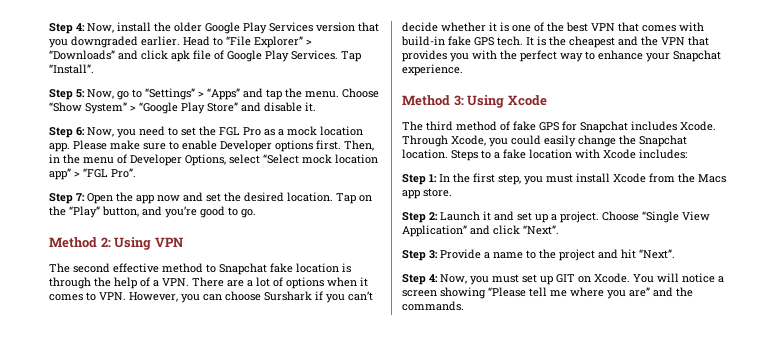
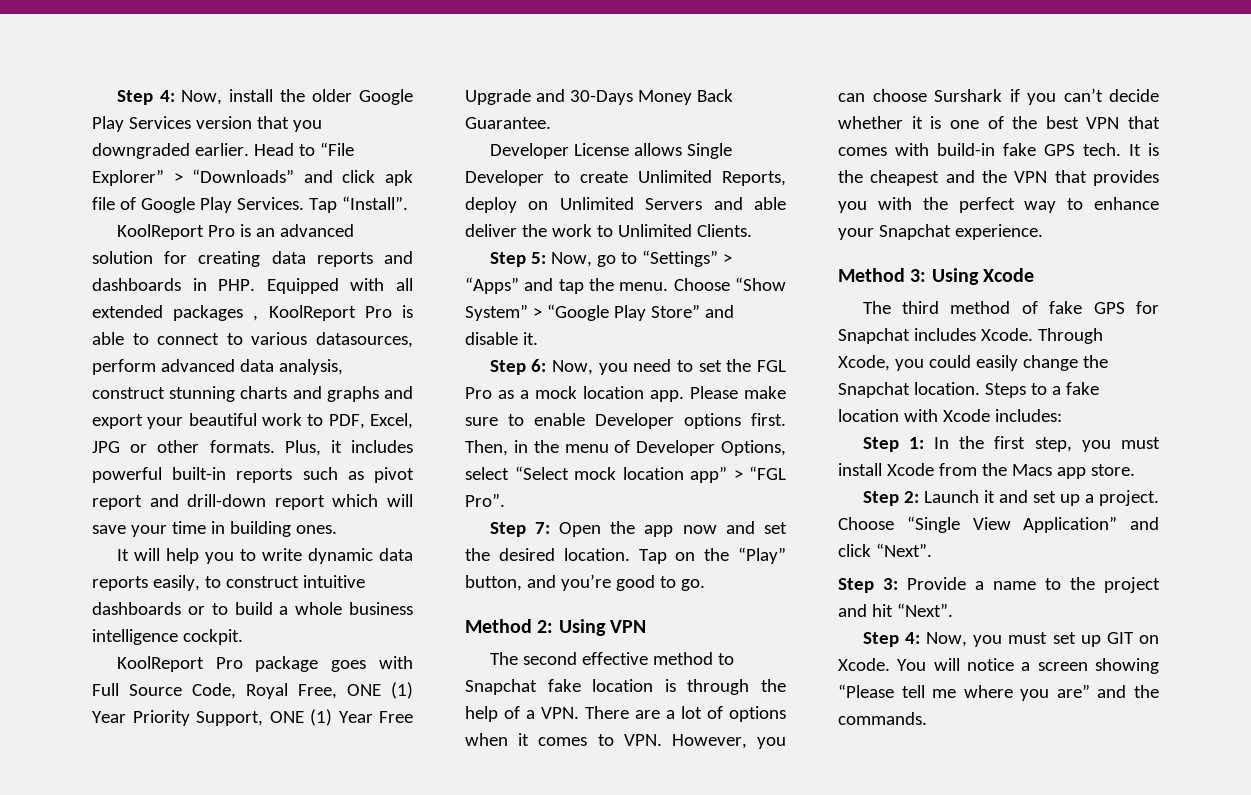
+ KoolReport Pro is an advanced solution for creating data reports and dashboards in PHP. Equipped with all extended packages , KoolReport Pro is able to connect to various datasources, perform advanced data analysis, construct stunning charts and graphs and export your beautiful work to PDF, Excel, JPG or other formats. Plus, it includes powerful built-in reports such as pivot report and drill-down report which will save your time in building ones.
+ It will help you to write dynamic data reports easily, to construct intuitive dashboards or to build a whole business intelligence cockpit.
+ KoolReport Pro package goes with Full Source Code, Royal Free, ONE (1) Year Priority Support, ONE (1) Year Free Upgrade and 30-Days Money Back Guarantee.
+ Developer License allows Single Developer to create Unlimited Reports, deploy on Unlimited Servers and able deliver the work to Unlimited Clients.

